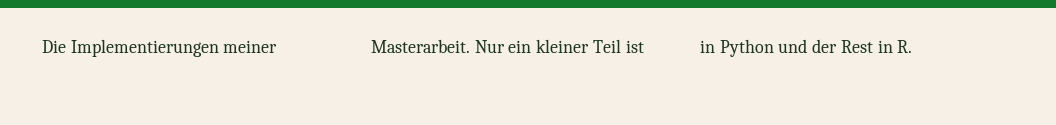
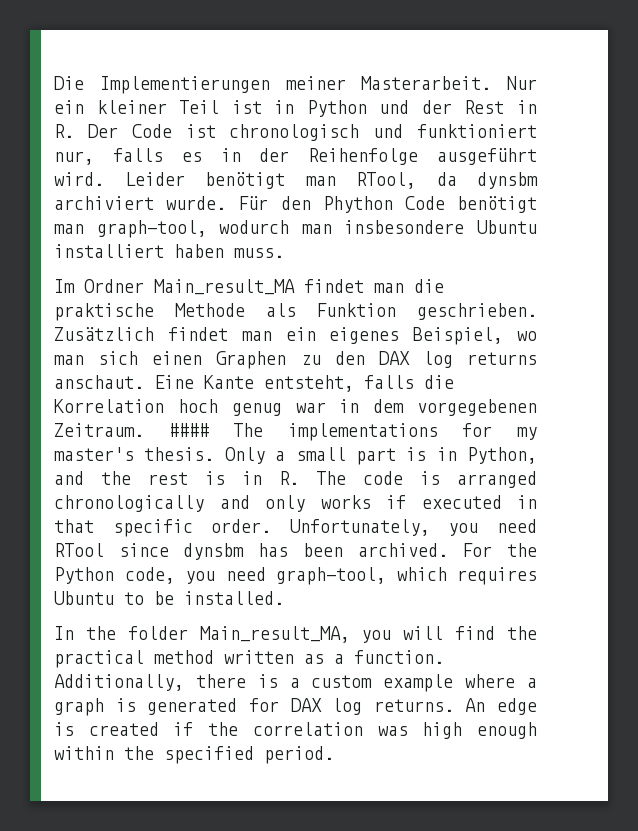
- Nur ein kleiner Teil ist in Python und der Rest in R.
+ Nur ein kleiner Teil ist in Python und der Rest in R. Der Code ist chronologisch und funktioniert nur, falls es in der Reihenfolge ausgeführt wird. Leider benötigt man RTool, da dynsbm archiviert wurde. Für den Phython Code benötigt man graph-tool, wodurch man insbesondere Ubuntu installiert haben muss.
+ Im Ordner Main_result_MA findet man die praktische Methode als Funktion geschrieben. Zusätzlich findet man ein eigenes Beispiel, wo man sich einen Graphen zu den DAX log returns anschaut. Eine Kante entsteht, falls die Korrelation hoch genug war in dem vorgegebenen Zeitraum. #### The implementations for my master's thesis. Only a small part is in Python, and the rest is in R. The code is arranged chronologically and only works if executed in that specific order. Unfortunately, you need RTool since dynsbm has been archived. For the Python code, you need graph-tool, which requires Ubuntu to be installed.
+ In the folder Main_result_MA, you will find the practical method written as a function. Additionally, there is a custom example where a graph is generated for DAX log returns. An edge is created if the correlation was high enough within the specified period.

